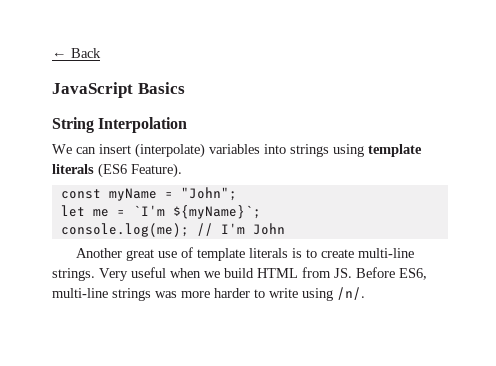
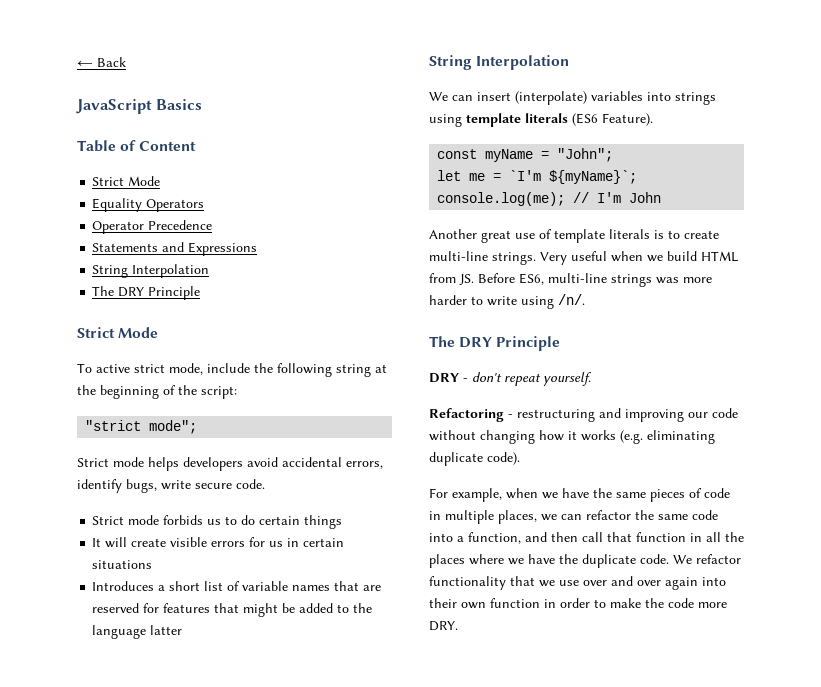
+ Table of Content
+ Strict Mode
+ Equality Operators
+ Operator Precedence
+ Statements and Expressions
+ String Interpolation
+ The DRY Principle
+ Strict Mode
+ To active strict mode, include the following string at the beginning of the script:
+ "strict mode";
+ Strict mode helps developers avoid accidental errors, identify bugs, write secure code.
+ Strict mode forbids us to do certain things
+ It will create visible errors for us in certain situations
+ Introduces a short list of variable names that are reserved for features that might be added to the language latter
  Very useful when we build HTML from JS. Before ES6, multi-line strings was more harder to write using /n/.
+ The DRY Principle
+ DRY - don't repeat yourself.
+ Refactoring - restructuring and improving our code without changing how it works (e.g. eliminating duplicate code).
+ For example, when we have the same pieces of code in multiple places, we can refactor the same code into a function, and then call that function in all the places where we have the duplicate code. We refactor functionality that we use over and over again into their own function in order to make the code more DRY.

